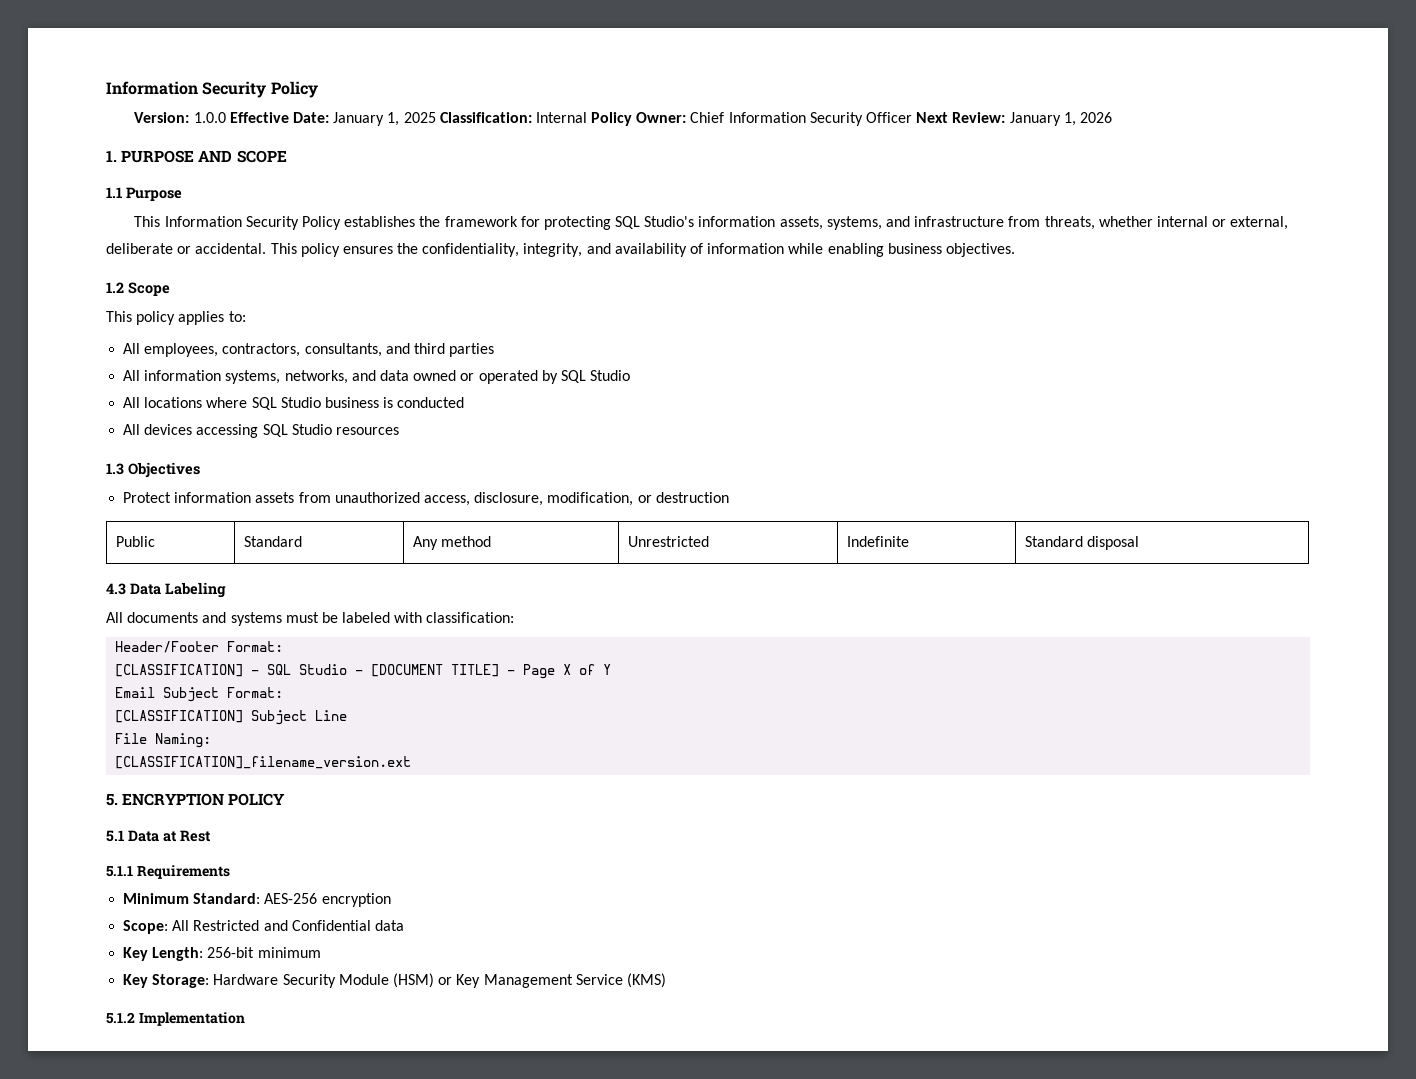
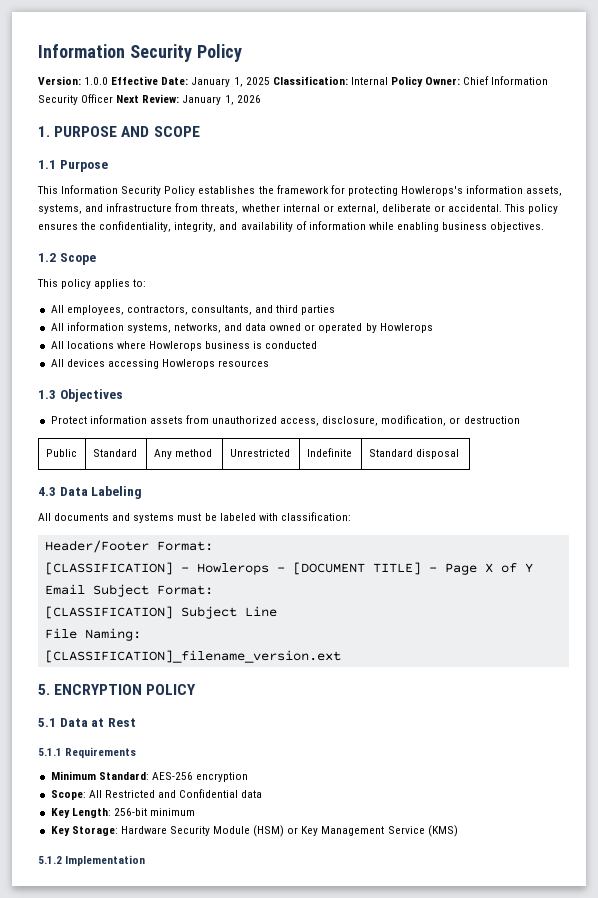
- This Information Security Policy establishes the framework for protecting SQL Studio's information assets, systems, and infrastructure from threats, whether internal or external, deliberate or accidental.
+ This Information Security Policy establishes the framework for protecting Howlerops's information assets, systems, and infrastructure from threats, whether internal or external, deliberate or accidental.
- All information systems, networks, and data owned or operated by SQL Studio
+ All information systems, networks, and data owned or operated by Howlerops
- All locations where SQL Studio business is conducted
+ All locations where Howlerops business is conducted
- All devices accessing SQL Studio resources
+ All devices accessing Howlerops resources
- [CLASSIFICATION] - SQL Studio - [DOCUMENT TITLE] - Page X of Y
+ [CLASSIFICATION] - Howlerops - [DOCUMENT TITLE] - Page X of Y

